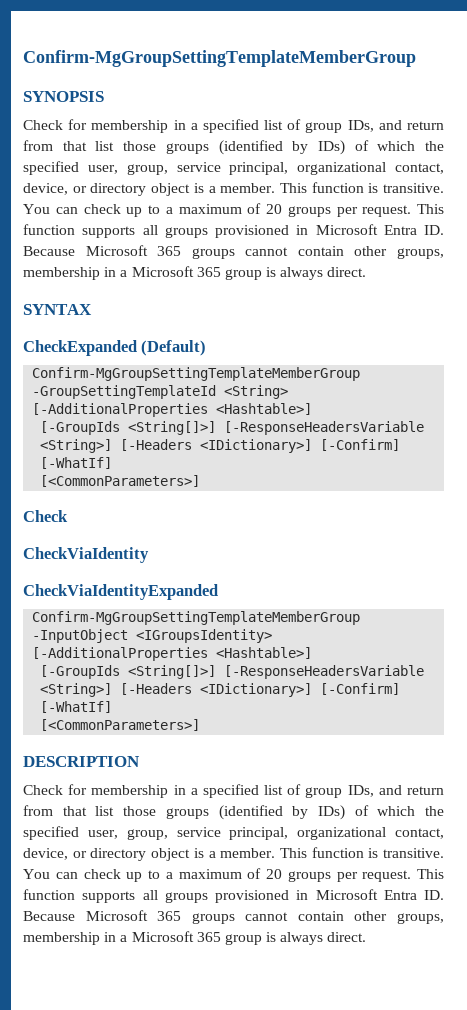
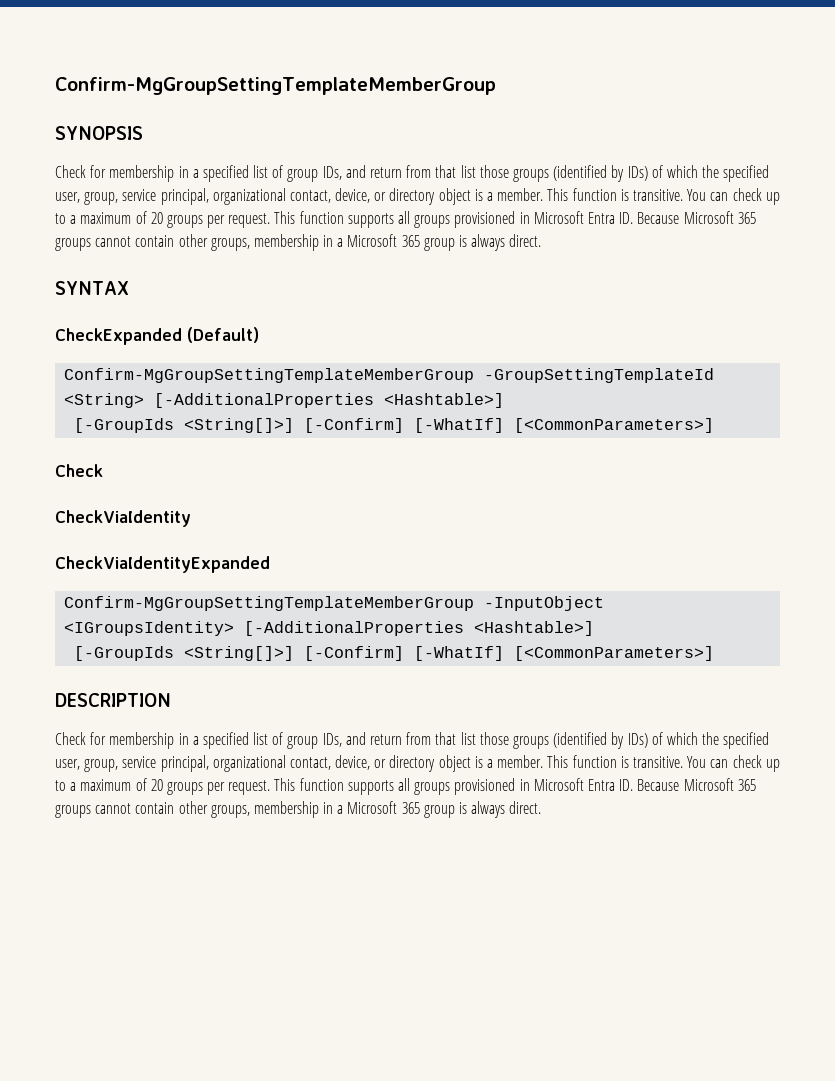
  Confirm-MgGroupSettingTemplateMemberGroup -GroupSettingTemplateId <String> [-AdditionalProperties <Hashtable>]
- [-GroupIds <String[]>] [-ResponseHeadersVariable <String>] [-Headers <IDictionary>] [-Confirm] [-WhatIf]
- [<CommonParameters>]
+ [-GroupIds <String[]>] [-Confirm] [-WhatIf] [<CommonParameters>]
  Confirm-MgGroupSettingTemplateMemberGroup -InputObject <IGroupsIdentity> [-AdditionalProperties <Hashtable>]
- [-GroupIds <String[]>] [-ResponseHeadersVariable <String>] [-Headers <IDictionary>] [-Confirm] [-WhatIf]
- [<CommonParameters>]
+ [-GroupIds <String[]>] [-Confirm] [-WhatIf] [<CommonParameters>]

